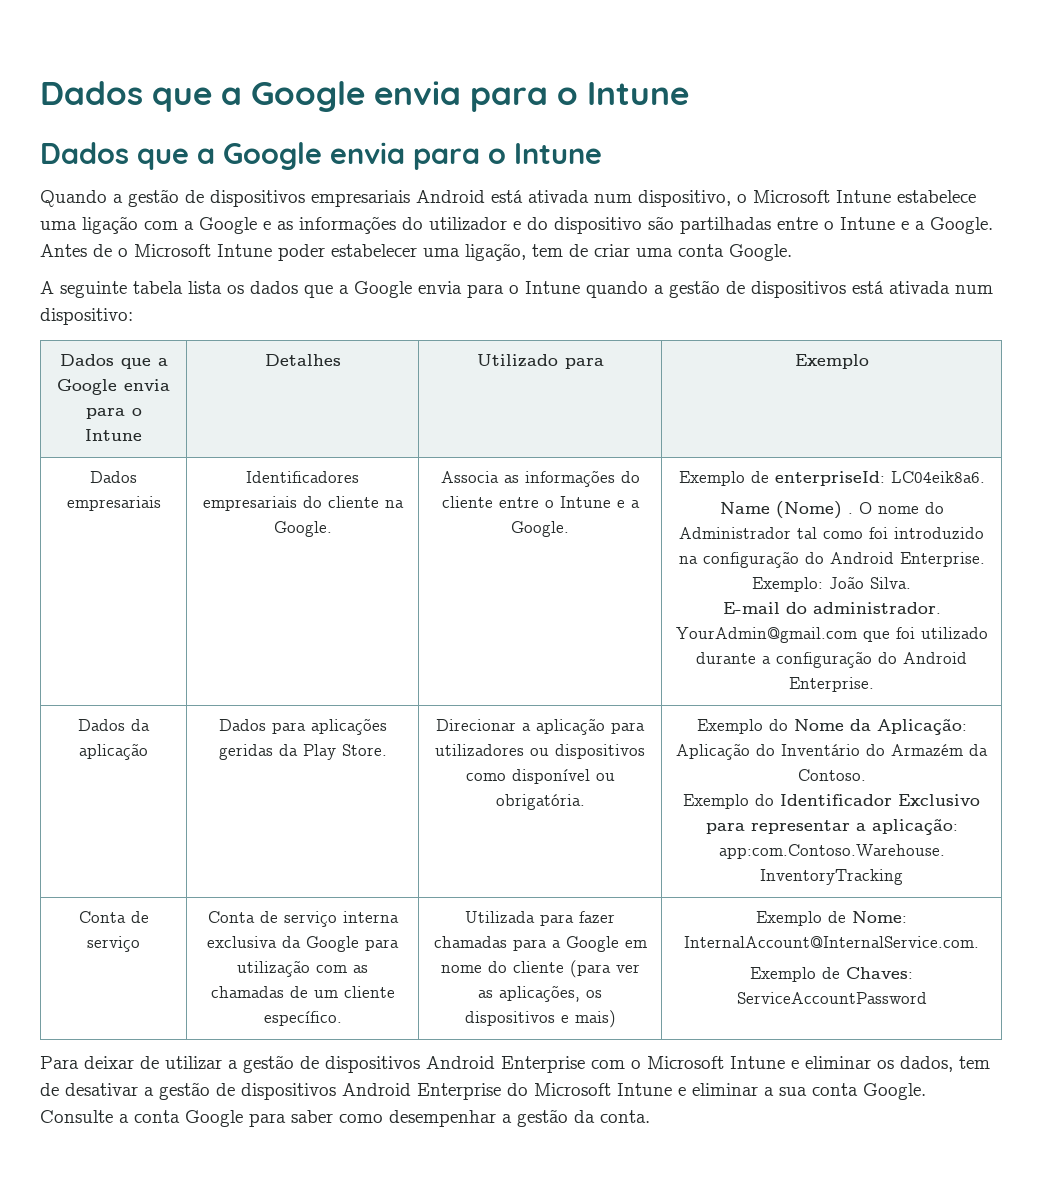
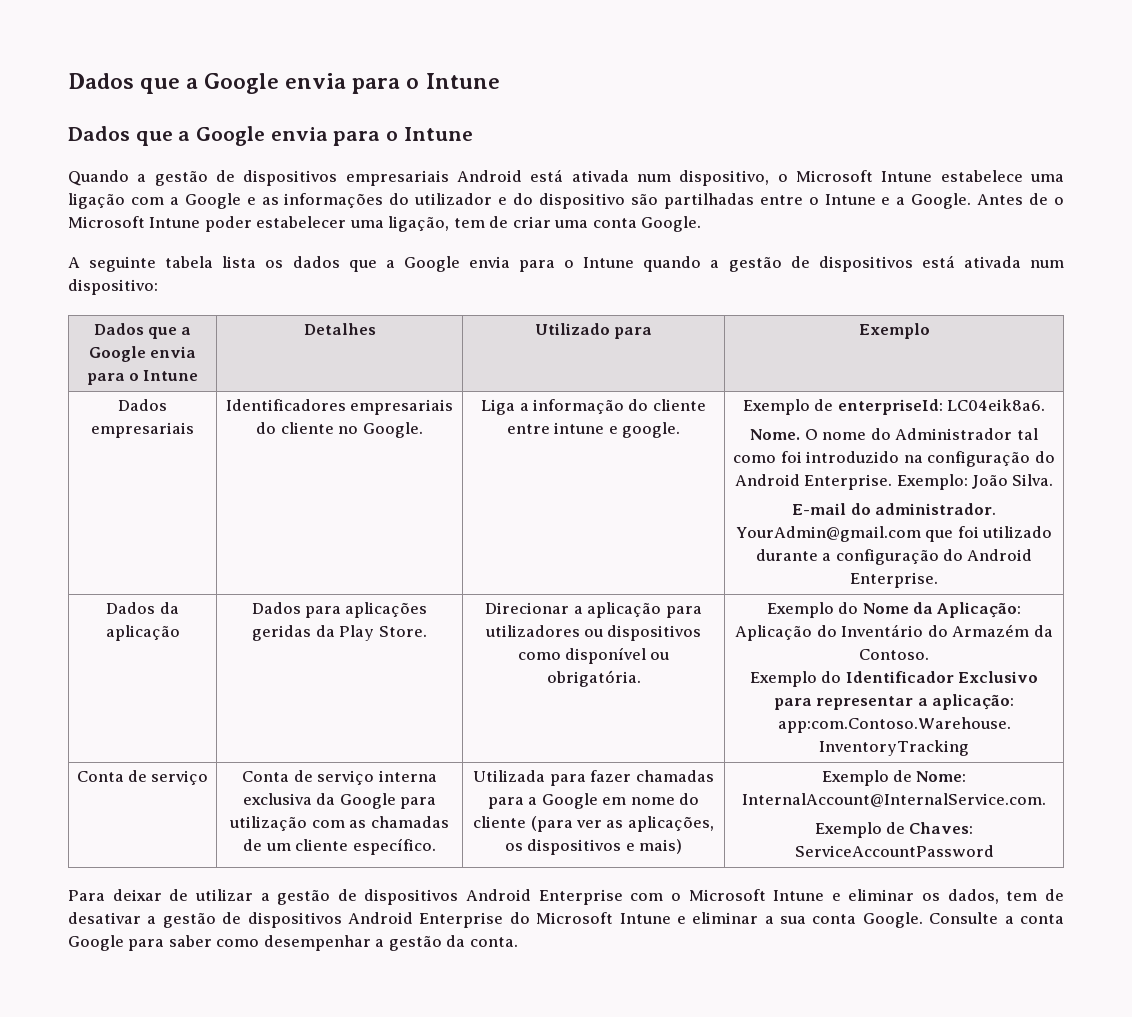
- Identificadores empresariais do cliente na Google. | Associa as informações do cliente entre o Intune e a Google.
+ Identificadores empresariais do cliente no Google. | Liga a informação do cliente entre intune e google.
- Name (Nome) .
+ Nome.

